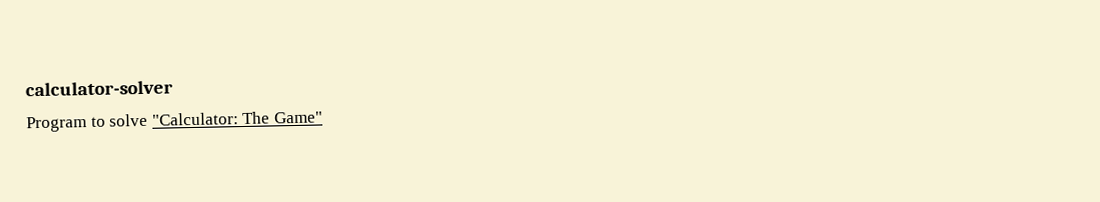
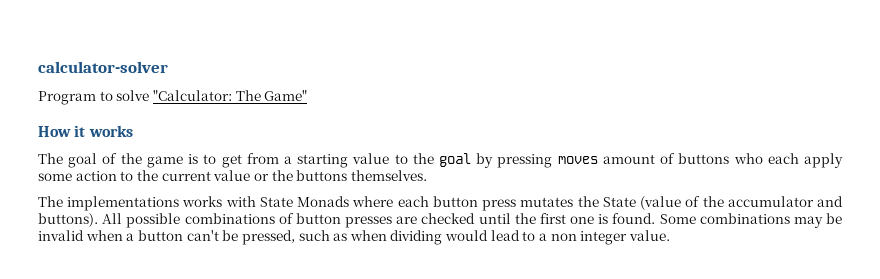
+ How it works
+ The goal of the game is to get from a starting value to the goal by pressing moves amount of buttons who each apply some action to the current value or the buttons themselves.
+ The implementations works with State Monads where each button press mutates the State (value of the accumulator and buttons). All possible combinations of button presses are checked until the first one is found. Some combinations may be invalid when a button can't be pressed, such as when dividing would lead to a non integer value.

